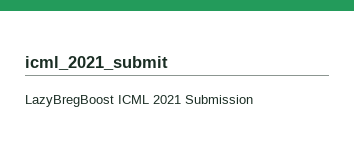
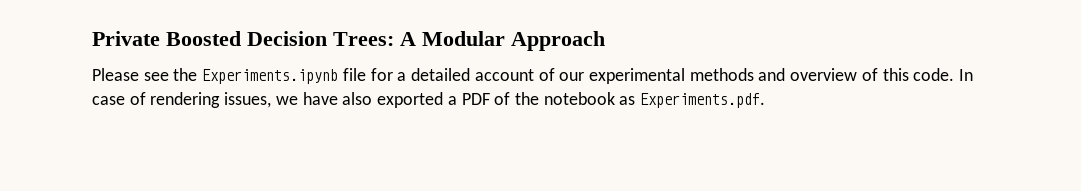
- icml_2021_submit
- LazyBregBoost ICML 2021 Submission
+ Private Boosted Decision Trees: A Modular Approach
+ Please see the Experiments.ipynb file for a detailed account of our experimental methods and overview of this code. In case of rendering issues, we have also exported a PDF of the notebook as Experiments.pdf.

